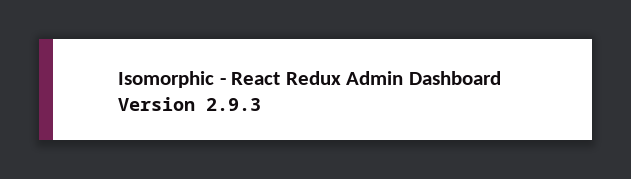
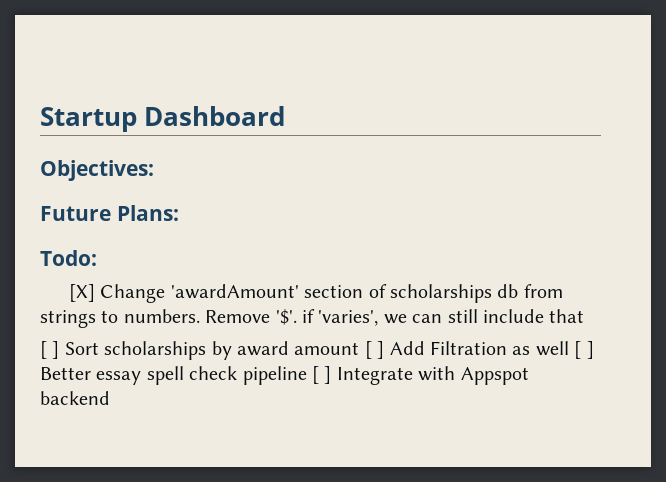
- Isomorphic - React Redux Admin Dashboard Version 2.9.3
+ Startup Dashboard
+ Objectives:
+ Future Plans:
+ Todo:
+ [X] Change 'awardAmount' section of scholarships db from strings to numbers. Remove '$'. if 'varies', we can still include that
+ [ ] Sort scholarships by award amount [ ] Add Filtration as well [ ] Better essay spell check pipeline [ ] Integrate with Appspot backend

